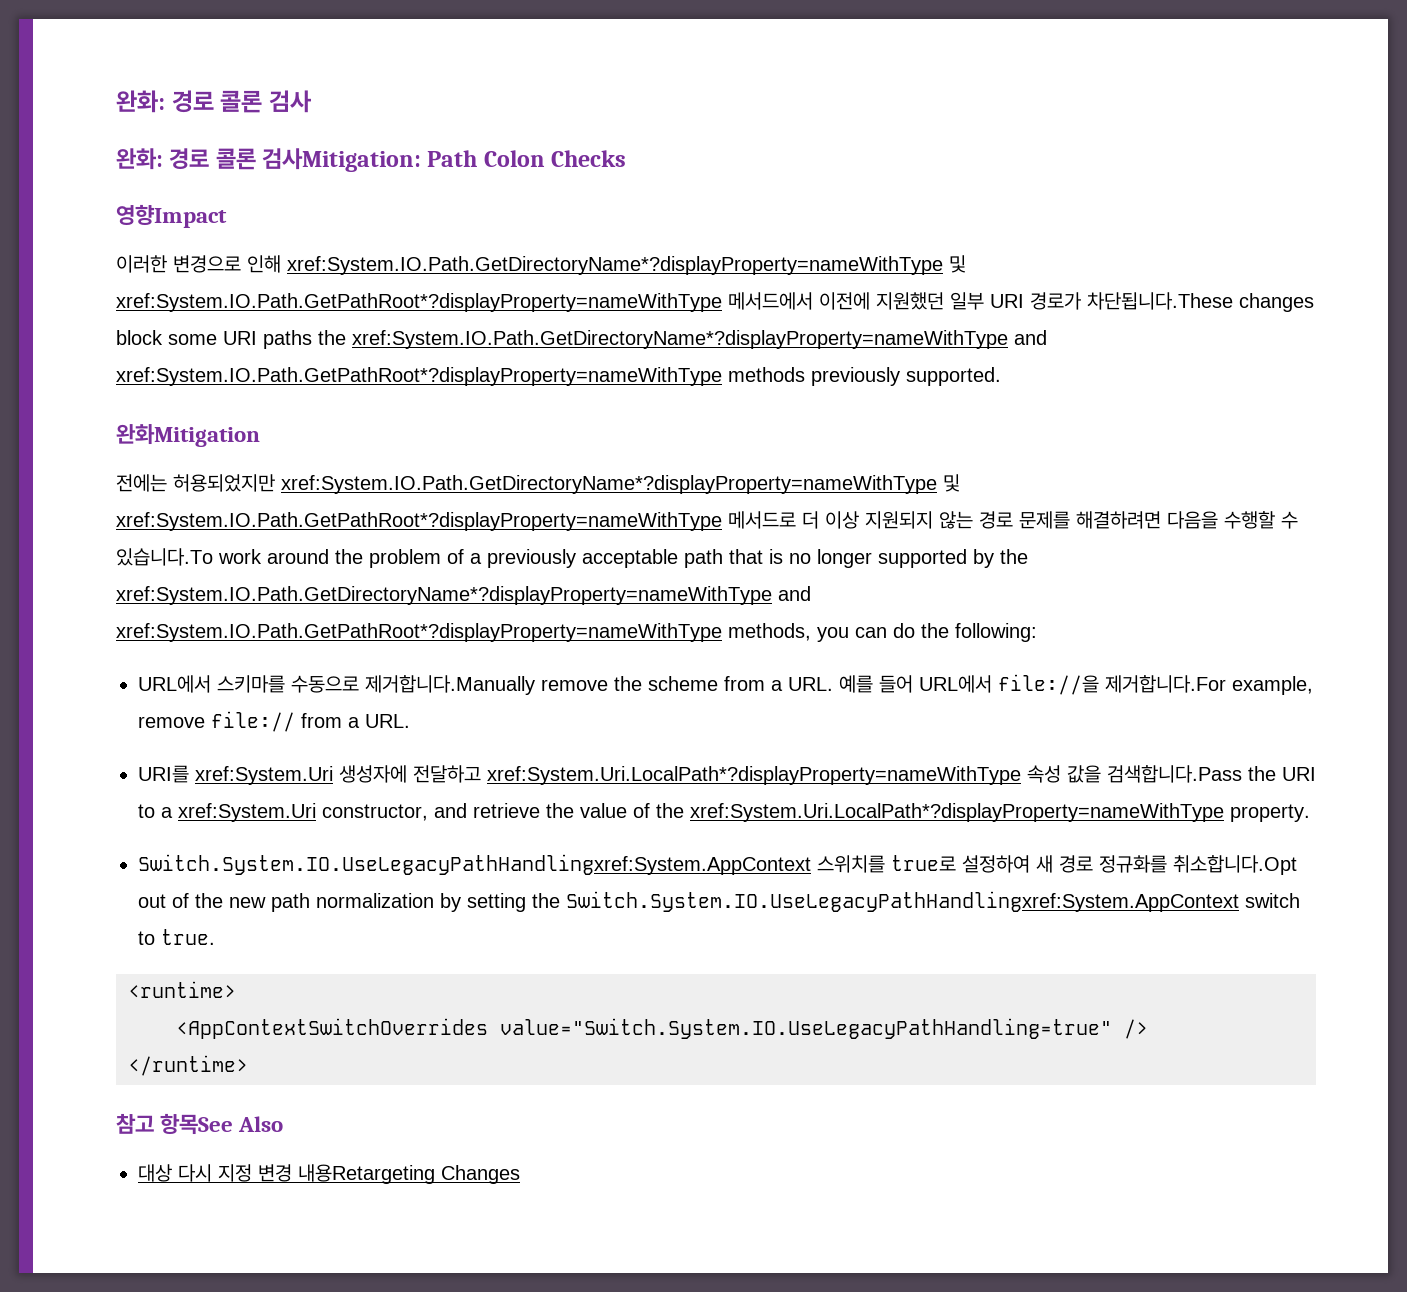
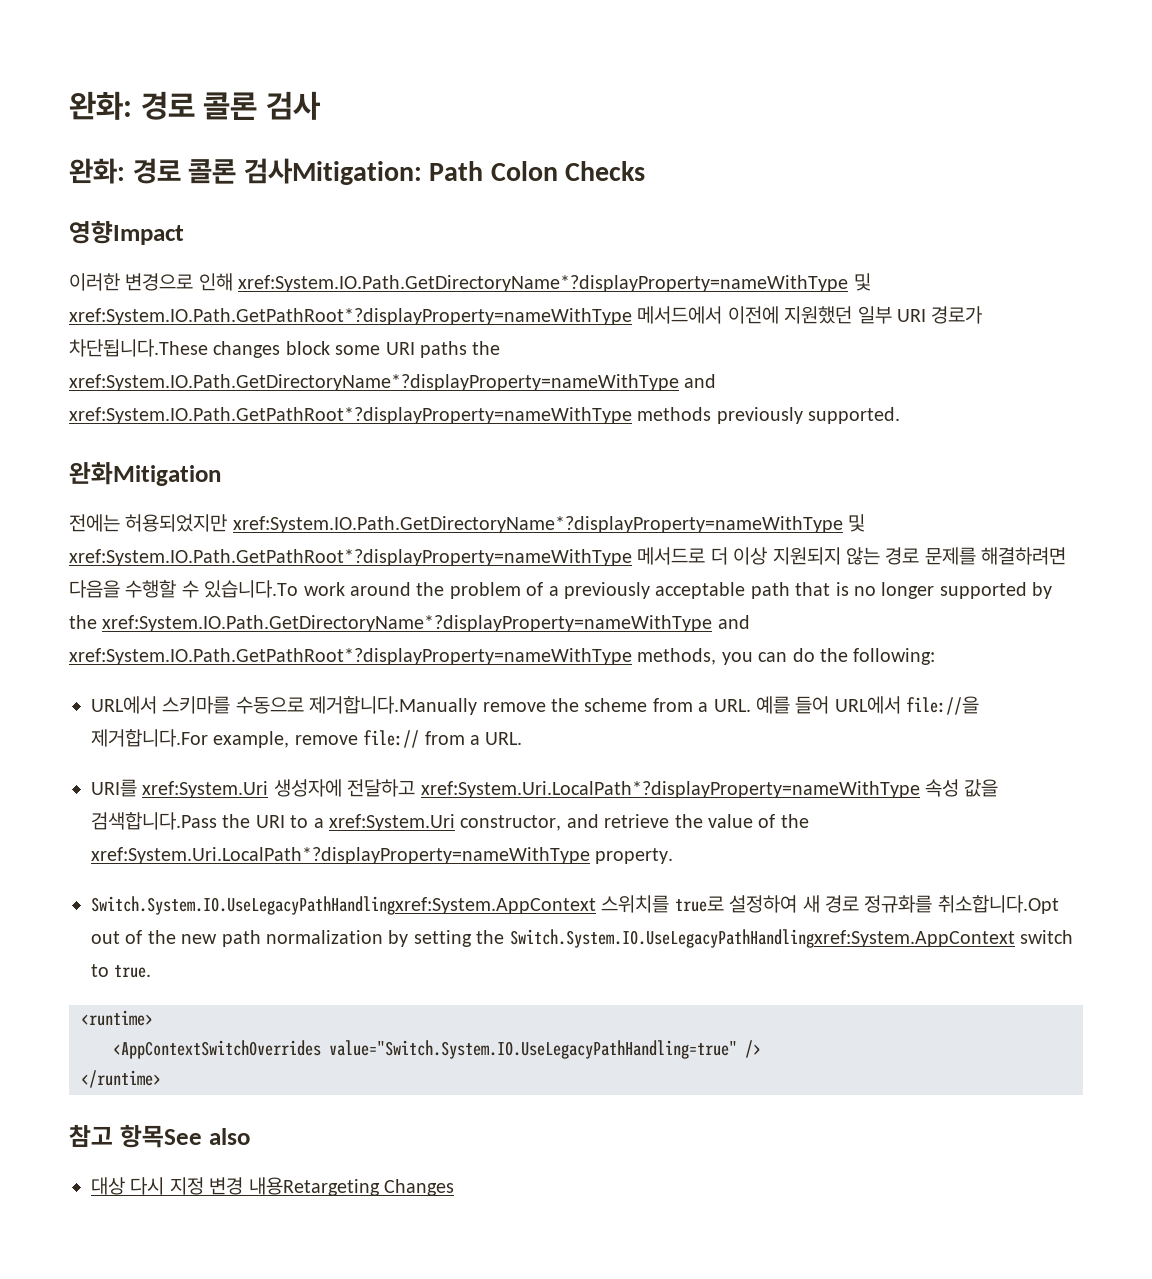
- 참고 항목See Also
+ 참고 항목See also

